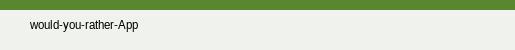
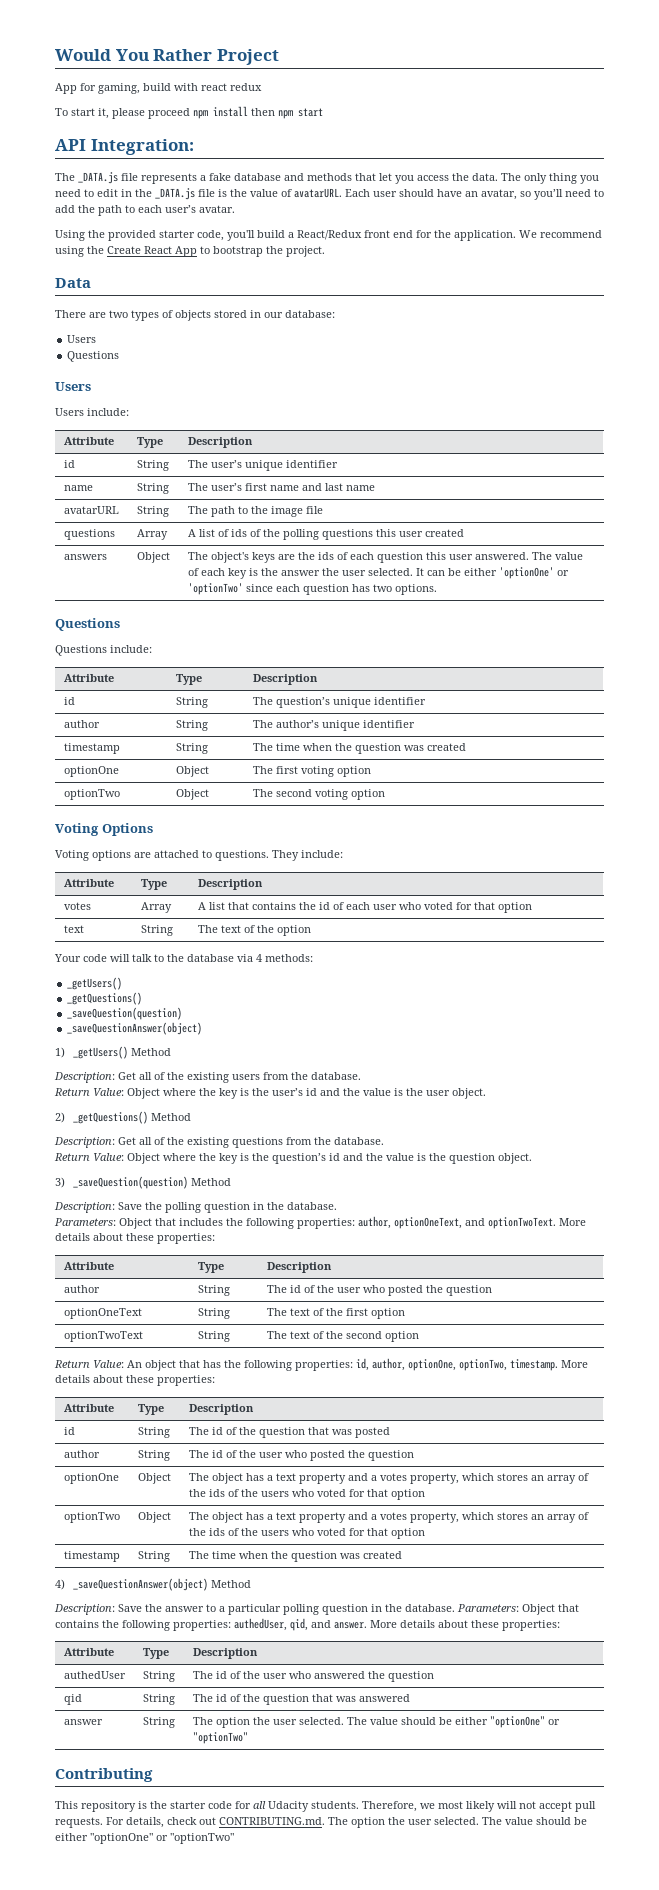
- would-you-rather-App
+ Would You Rather Project
+ App for gaming, build with react redux
+ To start it, please proceed npm install then npm start
+ API Integration:
+ The _DATA.js file represents a fake database and methods that let you access the data. The only thing you need to edit in the _DATA.js file is the value of avatarURL. Each user should have an avatar, so you’ll need to add the path to each user’s avatar.
+ Using the provided starter code, you'll build a React/Redux front end for the application. We recommend using the Create React App to bootstrap the project.
+ Data
+ There are two types of objects stored in our database:
+ Users
+ Questions
+ Users
+ Users include:
+ Attribute | Type | Description
+ id | String | The user’s unique identifier
+ name | String | The user’s first name and last name
+ avatarURL | String | The path to the image file
+ questions | Array | A list of ids of the polling questions this user created
+ answers | Object | The object's keys are the ids of each question this user answered. The value of each key is the answer the user selected. It can be either 'optionOne' or 'optionTwo' since each question has two options.
+ Questions
+ Questions include:
+ Attribute | Type | Description
+ id | String | The question’s unique identifier
+ author | String | The author’s unique identifier
+ timestamp | String | The time when the question was created
+ optionOne | Object | The first voting option
+ optionTwo | Object | The second voting option
+ Voting Options
+ Voting options are attached to questions. They include:
+ Attribute | Type | Description
+ votes | Array | A list that contains the id of each user who voted for that option
+ text | String | The text of the option
+ Your code will talk to the database via 4 methods:
+ _getUsers()
+ _getQuestions()
+ _saveQuestion(question)
+ _saveQuestionAnswer(object)
+ 1) _getUsers() Method
+ Description: Get all of the existing users from the database.
+ Return Value: Object where the key is the user’s id and the value is the user object.
+ 2) _getQuestions() Method
+ Description: Get all of the existing questions from the database.
+ Return Value: Object where the key is the question’s id and the value is the question object.
+ 3) _saveQuestion(question) Method
+ Description: Save the polling question in the database.
+ Parameters: Object that includes the following properties: author, optionOneText, and optionTwoText. More details about these properties:
+ Attribute | Type | Description
+ author | String | The id of the user who posted the question
+ optionOneText | String | The text of the first option
+ optionTwoText | String | The text of the second option
+ Return Value: An object that has the following properties: id, author, optionOne, optionTwo, timestamp. More details about these properties:
+ Attribute | Type | Description
+ id | String | The id of the question that was posted
+ author | String | The id of the user who posted the question
+ optionOne | Object | The object has a text property and a votes property, which stores an array of the ids of the users who voted for that option
+ optionTwo | Object | The object has a text property and a votes property, which stores an array of the ids of the users who voted for that option
+ timestamp | String | The time when the question was created
+ 4) _saveQuestionAnswer(object) Method
+ Description: Save the answer to a particular polling question in the database. Parameters: Object that contains the following properties: authedUser, qid, and answer. More details about these properties:
+ Attribute | Type | Description
+ authedUser | String | The id of the user who answered the question
+ qid | String | The id of the question that was answered
+ answer | String | The option the user selected. The value should be either "optionOne" or "optionTwo"
+ Contributing
+ This repository is the starter code for all Udacity students. Therefore, we most likely will not accept pull requests. For details, check out CONTRIBUTING.md. The option the user selected. The value should be either "optionOne" or "optionTwo"

